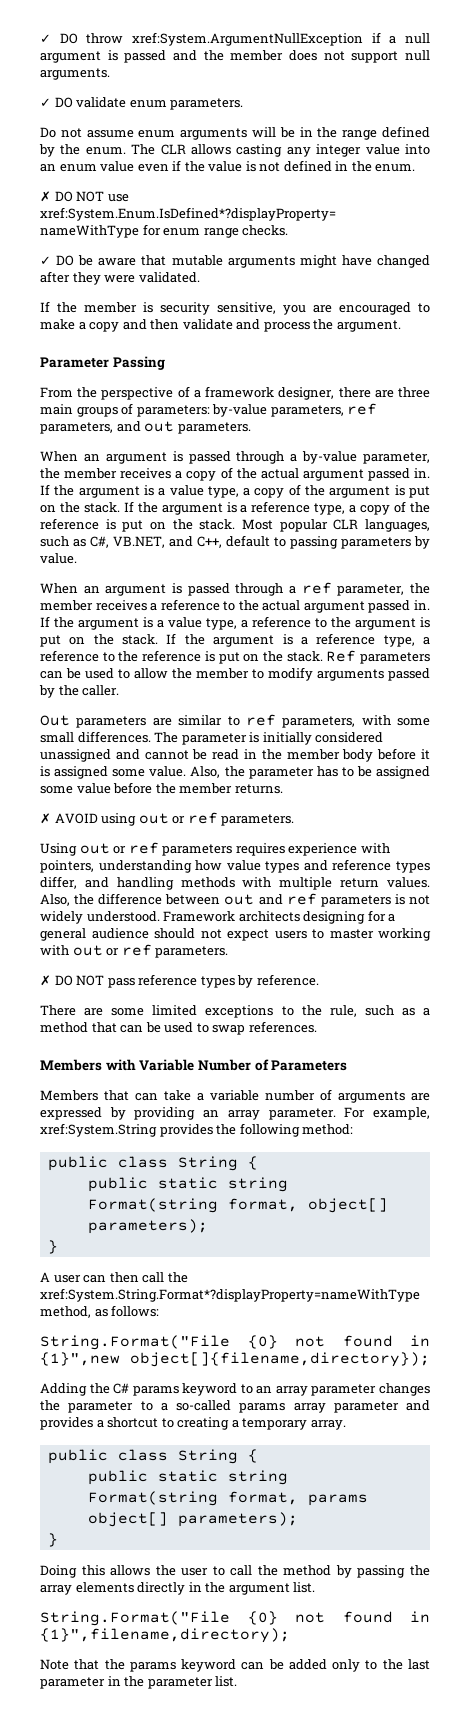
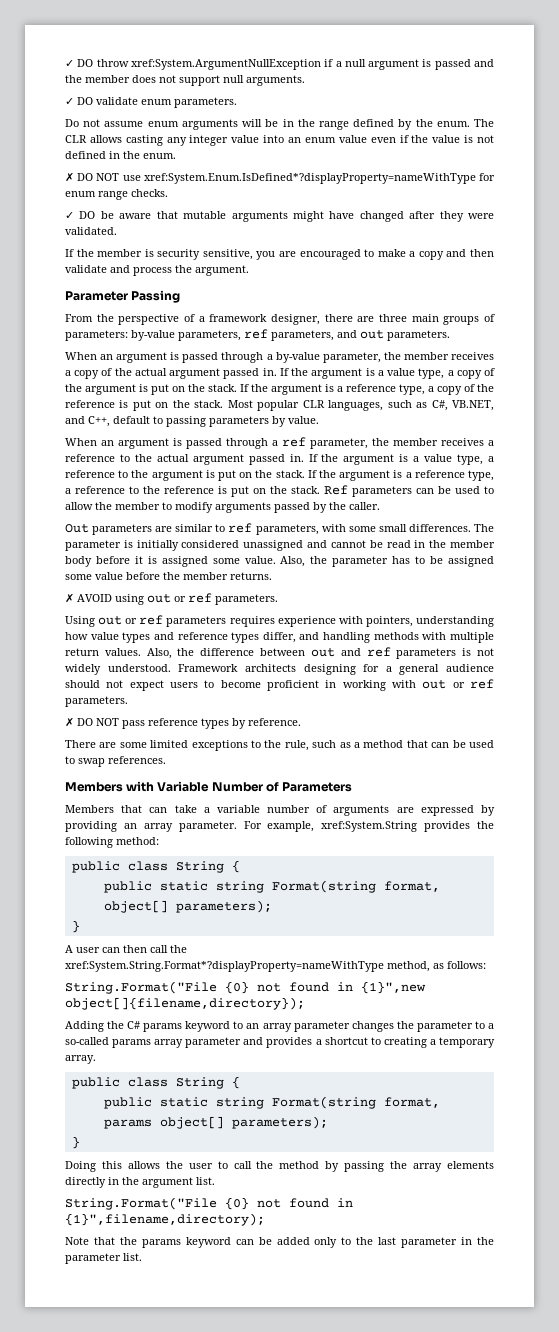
- Framework architects designing for a general audience should not expect users to master working with out or ref parameters.
+ Framework architects designing for a general audience should not expect users to become proficient in working with out or ref parameters.

